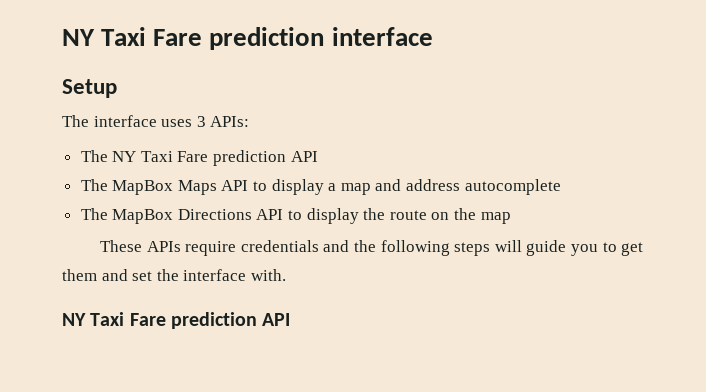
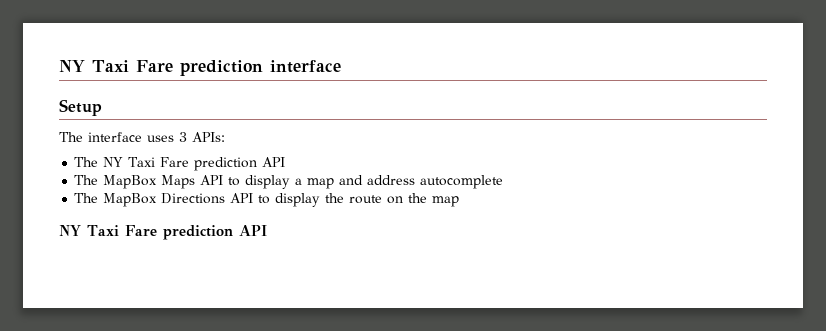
- These APIs require credentials and the following steps will guide you to get them and set the interface with.

